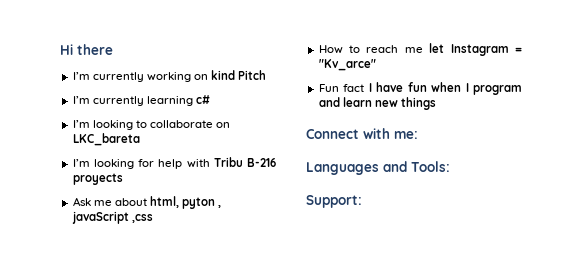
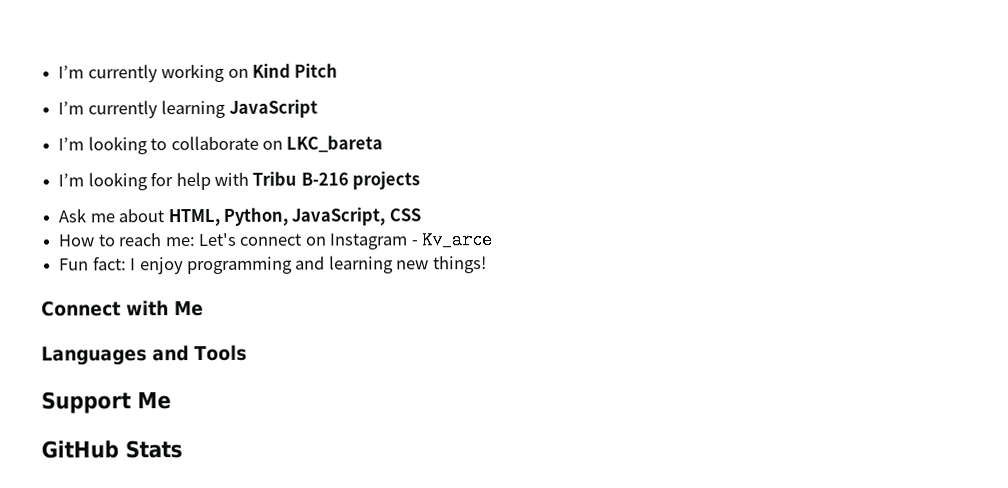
- Hi there
- I’m currently working on kind Pitch
+ I’m currently working on Kind Pitch
- I’m currently learning c#
+ I’m currently learning JavaScript
- I’m looking for help with Tribu B-216 proyects
+ I’m looking for help with Tribu B-216 projects
- Ask me about html, pyton , javaScript ,css
- How to reach me let Instagram = "Kv_arce"
- Fun fact I have fun when I program and learn new things
+ Ask me about HTML, Python, JavaScript, CSS
+ How to reach me: Let's connect on Instagram - Kv_arce
+ Fun fact: I enjoy programming and learning new things!
- Connect with me:
+ Connect with Me
- Languages and Tools:
- Support:
+ Languages and Tools
+ Support Me
+ GitHub Stats

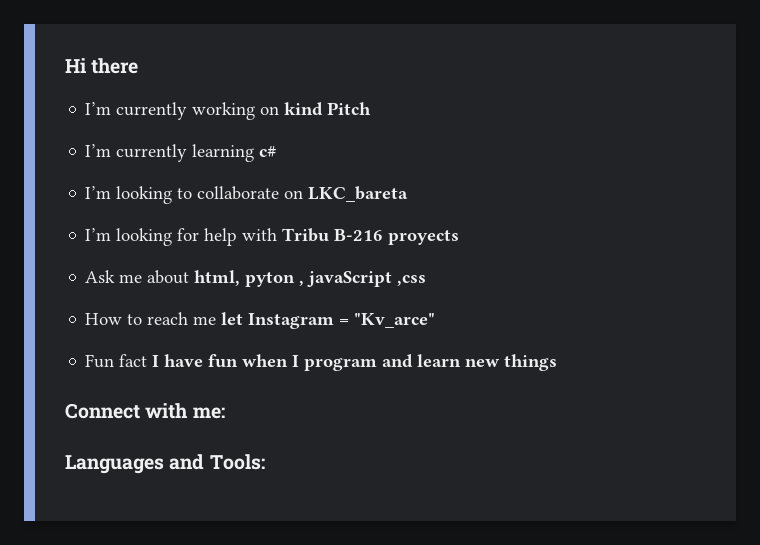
+ Hi there
- I’m currently working on Kind Pitch
+ I’m currently working on kind Pitch
- I’m currently learning JavaScript
+ I’m currently learning c#
- I’m looking for help with Tribu B-216 projects
+ I’m looking for help with Tribu B-216 proyects
- Ask me about HTML, Python, JavaScript, CSS
- How to reach me: Let's connect on Instagram - Kv_arce
- Fun fact: I enjoy programming and learning new things!
+ Ask me about html, pyton , javaScript ,css
+ How to reach me let Instagram = "Kv_arce"
+ Fun fact I have fun when I program and learn new things
- Connect with Me
+ Connect with me:
- Languages and Tools
- Support Me
- GitHub Stats
+ Languages and Tools:

